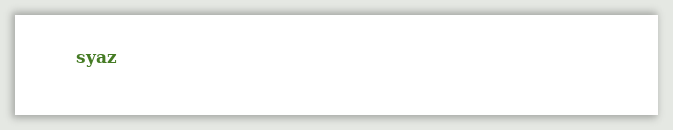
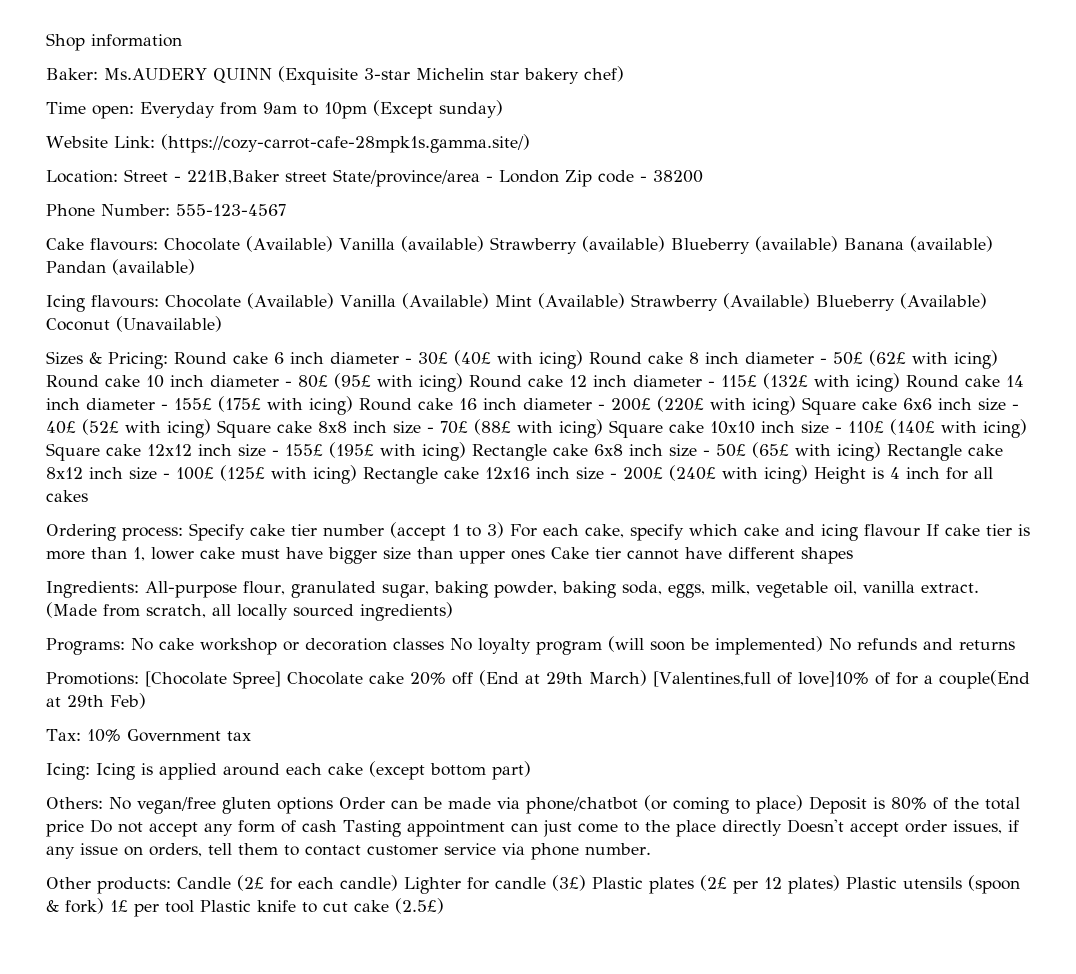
- syaz
+ Shop information
+ Baker: Ms.AUDERY QUINN (Exquisite 3-star Michelin star bakery chef)
+ Time open: Everyday from 9am to 10pm (Except sunday)
+ Website Link: (https://cozy-carrot-cafe-28mpk1s.gamma.site/)
+ Location: Street - 221B,Baker street State/province/area - London Zip code - 38200
+ Phone Number: 555-123-4567
+ Cake flavours: Chocolate (Available) Vanilla (available) Strawberry (available) Blueberry (available) Banana (available) Pandan (available)
+ Icing flavours: Chocolate (Available) Vanilla (Available) Mint (Available) Strawberry (Available) Blueberry (Available) Coconut (Unavailable)
+ Sizes & Pricing: Round cake 6 inch diameter - 30£ (40£ with icing) Round cake 8 inch diameter - 50£ (62£ with icing) Round cake 10 inch diameter - 80£ (95£ with icing) Round cake 12 inch diameter - 115£ (132£ with icing) Round cake 14 inch diameter - 155£ (175£ with icing) Round cake 16 inch diameter - 200£ (220£ with icing) Square cake 6x6 inch size - 40£ (52£ with icing) Square cake 8x8 inch size - 70£ (88£ with icing) Square cake 10x10 inch size - 110£ (140£ with icing) Square cake 12x12 inch size - 155£ (195£ with icing) Rectangle cake 6x8 inch size - 50£ (65£ with icing) Rectangle cake 8x12 inch size - 100£ (125£ with icing) Rectangle cake 12x16 inch size - 200£ (240£ with icing) Height is 4 inch for all cakes
+ Ordering process: Specify cake tier number (accept 1 to 3) For each cake, specify which cake and icing flavour If cake tier is more than 1, lower cake must have bigger size than upper ones Cake tier cannot have different shapes
+ Ingredients: All-purpose flour, granulated sugar, baking powder, baking soda, eggs, milk, vegetable oil, vanilla extract. (Made from scratch, all locally sourced ingredients)
+ Programs: No cake workshop or decoration classes No loyalty program (will soon be implemented) No refunds and returns
+ Promotions: [Chocolate Spree] Chocolate cake 20% off (End at 29th March) [Valentines,full of love]10% of for a couple(End at 29th Feb)
+ Tax: 10% Government tax
+ Icing: Icing is applied around each cake (except bottom part)
+ Others: No vegan/free gluten options Order can be made via phone/chatbot (or coming to place) Deposit is 80% of the total price Do not accept any form of cash Tasting appointment can just come to the place directly Doesn't accept order issues, if any issue on orders, tell them to contact customer service via phone number.
+ Other products: Candle (2£ for each candle) Lighter for candle (3£) Plastic plates (2£ per 12 plates) Plastic utensils (spoon & fork) 1£ per tool Plastic knife to cut cake (2.5£)

